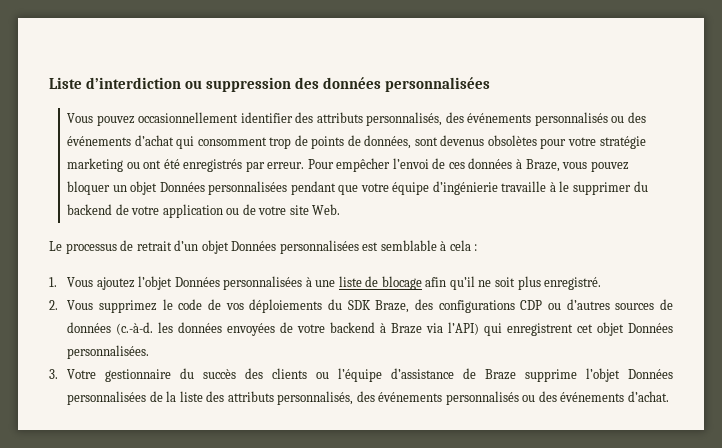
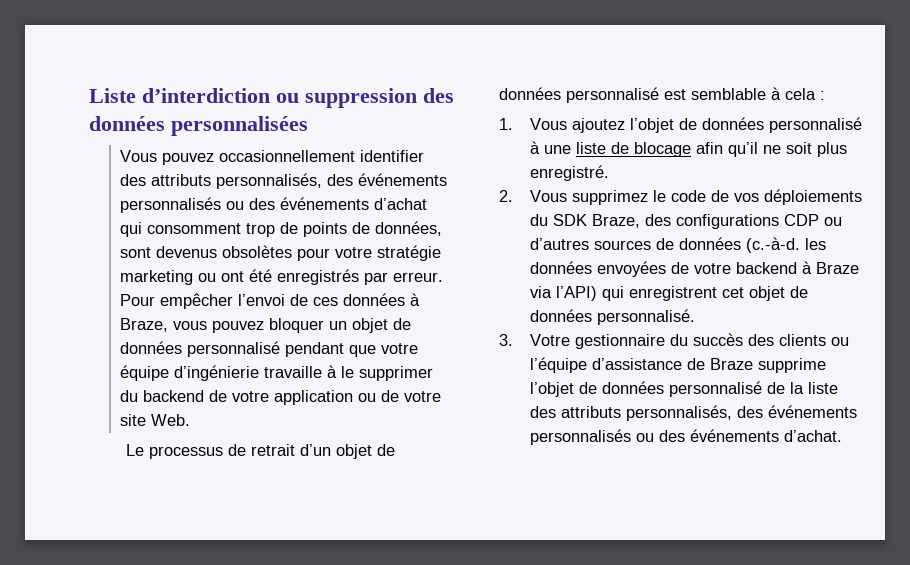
- Pour empêcher l’envoi de ces données à Braze, vous pouvez bloquer un objet Données personnalisées pendant que votre équipe d’ingénierie travaille à le supprimer du backend de votre application ou de votre site Web.
+ Pour empêcher l’envoi de ces données à Braze, vous pouvez bloquer un objet de données personnalisé pendant que votre équipe d’ingénierie travaille à le supprimer du backend de votre application ou de votre site Web.
- Le processus de retrait d’un objet Données personnalisées est semblable à cela :
+ Le processus de retrait d’un objet de données personnalisé est semblable à cela :
- 1. Vous ajoutez l’objet Données personnalisées à une liste de blocage afin qu’il ne soit plus enregistré.
+ 1. Vous ajoutez l’objet de données personnalisé à une liste de blocage afin qu’il ne soit plus enregistré.
- 2. Vous supprimez le code de vos déploiements du SDK Braze, des configurations CDP ou d’autres sources de données (c.-à-d. les données envoyées de votre backend à Braze via l’API) qui enregistrent cet objet Données personnalisées.
+ 2. Vous supprimez le code de vos déploiements du SDK Braze, des configurations CDP ou d’autres sources de données (c.-à-d. les données envoyées de votre backend à Braze via l’API) qui enregistrent cet objet de données personnalisé.
- 3. Votre gestionnaire du succès des clients ou l’équipe d’assistance de Braze supprime l’objet Données personnalisées de la liste des attributs personnalisés, des événements personnalisés ou des événements d’achat.
+ 3. Votre gestionnaire du succès des clients ou l’équipe d’assistance de Braze supprime l’objet de données personnalisé de la liste des attributs personnalisés, des événements personnalisés ou des événements d’achat.

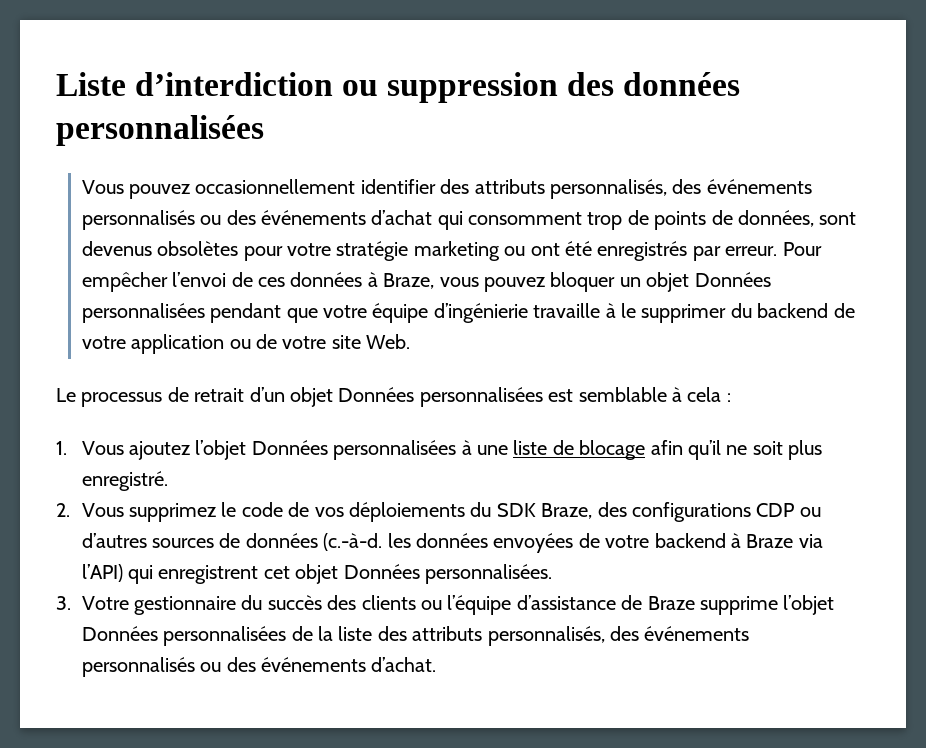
- Pour empêcher l’envoi de ces données à Braze, vous pouvez bloquer un objet de données personnalisé pendant que votre équipe d’ingénierie travaille à le supprimer du backend de votre application ou de votre site Web.
+ Pour empêcher l’envoi de ces données à Braze, vous pouvez bloquer un objet Données personnalisées pendant que votre équipe d’ingénierie travaille à le supprimer du backend de votre application ou de votre site Web.
- Le processus de retrait d’un objet de données personnalisé est semblable à cela :
+ Le processus de retrait d’un objet Données personnalisées est semblable à cela :
- 1. Vous ajoutez l’objet de données personnalisé à une liste de blocage afin qu’il ne soit plus enregistré.
+ 1. Vous ajoutez l’objet Données personnalisées à une liste de blocage afin qu’il ne soit plus enregistré.
- 2. Vous supprimez le code de vos déploiements du SDK Braze, des configurations CDP ou d’autres sources de données (c.-à-d. les données envoyées de votre backend à Braze via l’API) qui enregistrent cet objet de données personnalisé.
+ 2. Vous supprimez le code de vos déploiements du SDK Braze, des configurations CDP ou d’autres sources de données (c.-à-d. les données envoyées de votre backend à Braze via l’API) qui enregistrent cet objet Données personnalisées.
- 3. Votre gestionnaire du succès des clients ou l’équipe d’assistance de Braze supprime l’objet de données personnalisé de la liste des attributs personnalisés, des événements personnalisés ou des événements d’achat.
+ 3. Votre gestionnaire du succès des clients ou l’équipe d’assistance de Braze supprime l’objet Données personnalisées de la liste des attributs personnalisés, des événements personnalisés ou des événements d’achat.

